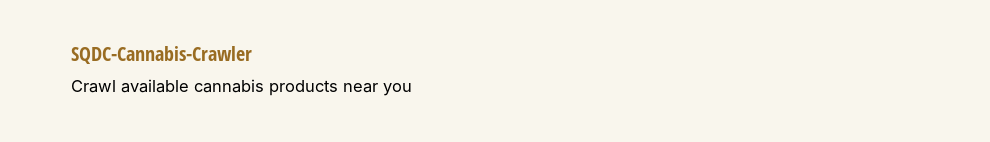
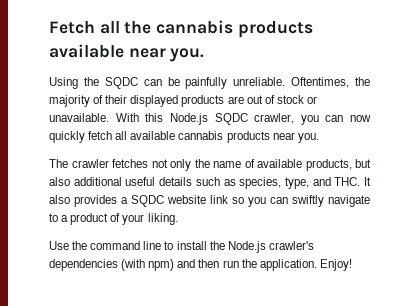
- SQDC-Cannabis-Crawler
- Crawl available cannabis products near you
+ Fetch all the cannabis products available near you.
+ Using the SQDC can be painfully unreliable. Oftentimes, the majority of their displayed products are out of stock or unavailable. With this Node.js SQDC crawler, you can now quickly fetch all available cannabis products near you.
+ The crawler fetches not only the name of available products, but also additional useful details such as species, type, and THC. It also provides a SQDC website link so you can swiftly navigate to a product of your liking.
+ Use the command line to install the Node.js crawler's dependencies (with npm) and then run the application. Enjoy!

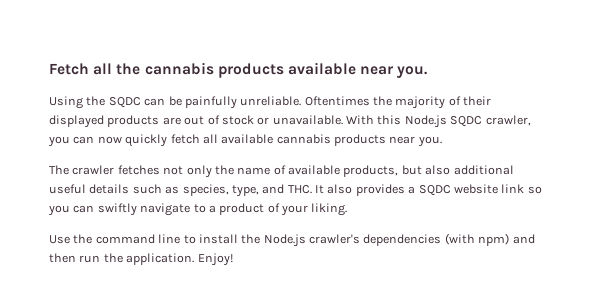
- Oftentimes, the majority of their displayed products are out of stock or unavailable.
+ Oftentimes the majority of their displayed products are out of stock or unavailable.

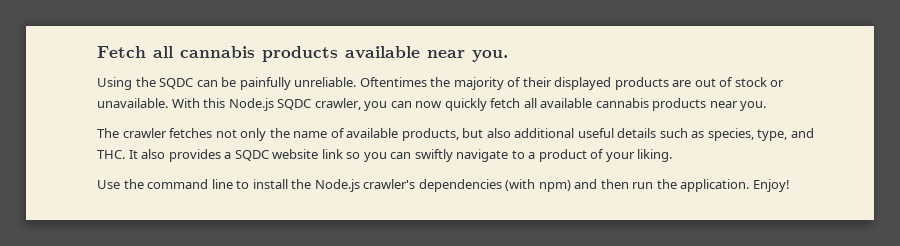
- Fetch all the cannabis products available near you.
+ Fetch all cannabis products available near you.

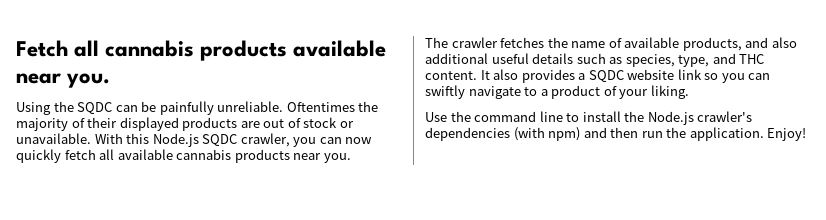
- The crawler fetches not only the name of available products, but also additional useful details such as species, type, and THC. It also provides a SQDC website link so you can swiftly navigate to a product of your liking.
+ The crawler fetches the name of available products, and also additional useful details such as species, type, and THC content. It also provides a SQDC website link so you can swiftly navigate to a product of your liking.

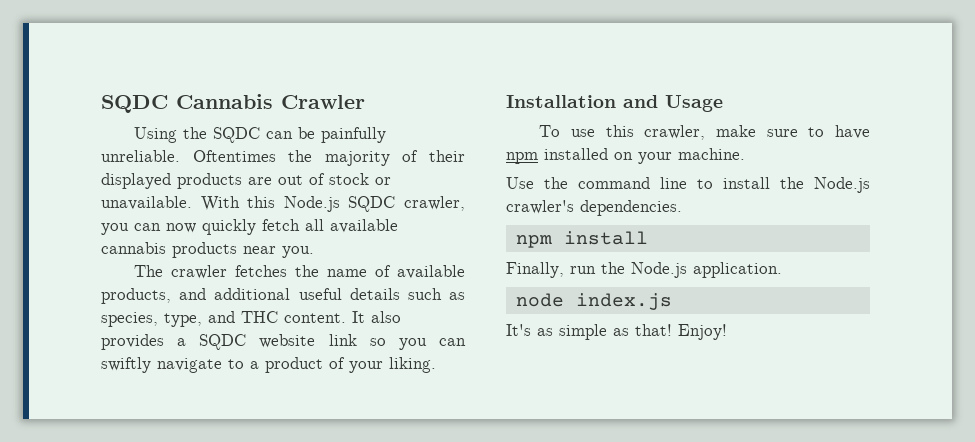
- Fetch all cannabis products available near you.
+ SQDC Cannabis Crawler
- The crawler fetches the name of available products, and also additional useful details such as species, type, and THC content.
+ The crawler fetches the name of available products, and additional useful details such as species, type, and THC content.
+ Installation and Usage
+ To use this crawler, make sure to have npm installed on your machine.
- Use the command line to install the Node.js crawler's dependencies (with npm) and then run the application.
+ Use the command line to install the Node.js crawler's dependencies.
+ npm install
+ Finally, run the Node.js application.
+ node index.js
+ It's as simple as that!

